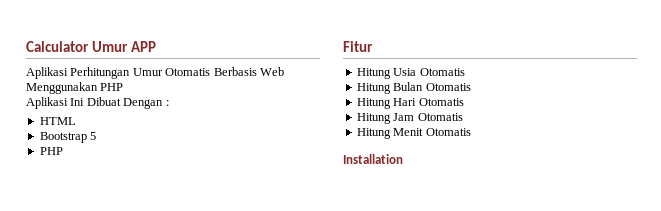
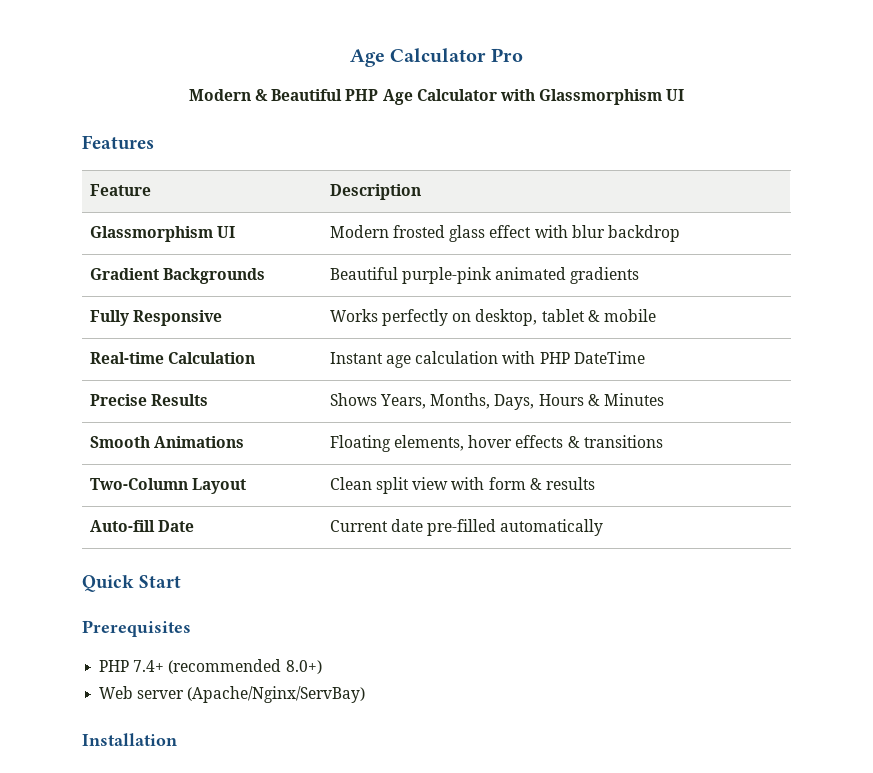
- Calculator Umur APP
- Aplikasi Perhitungan Umur Otomatis Berbasis Web Menggunakan PHP
- Aplikasi Ini Dibuat Dengan :
- HTML
- Bootstrap 5
- PHP
- Fitur
- Hitung Usia Otomatis
- Hitung Bulan Otomatis
- Hitung Hari Otomatis
- Hitung Jam Otomatis
- Hitung Menit Otomatis
+ Age Calculator Pro
+ Modern & Beautiful PHP Age Calculator with Glassmorphism UI
+ Features
+ Feature | Description
+ Glassmorphism UI | Modern frosted glass effect with blur backdrop
+ Gradient Backgrounds | Beautiful purple-pink animated gradients
+ Fully Responsive | Works perfectly on desktop, tablet & mobile
+ Real-time Calculation | Instant age calculation with PHP DateTime
+ Precise Results | Shows Years, Months, Days, Hours & Minutes
+ Smooth Animations | Floating elements, hover effects & transitions
+ Two-Column Layout | Clean split view with form & results
+ Auto-fill Date | Current date pre-filled automatically
+ Quick Start
+ Prerequisites
+ PHP 7.4+ (recommended 8.0+)
+ Web server (Apache/Nginx/ServBay)

